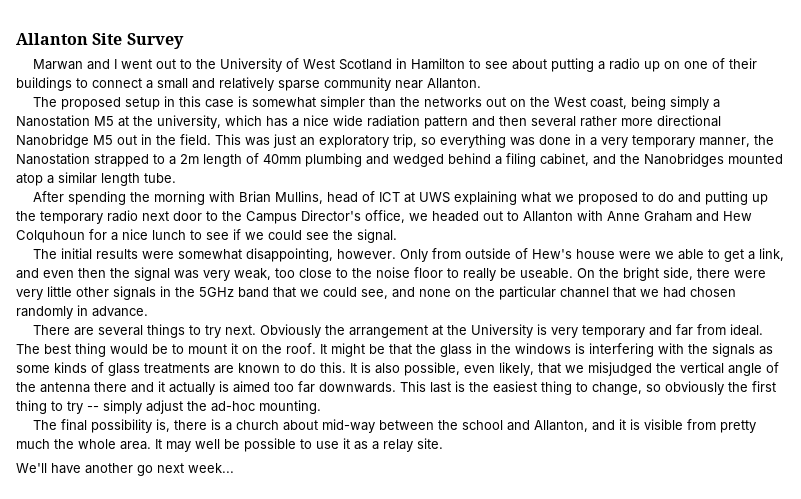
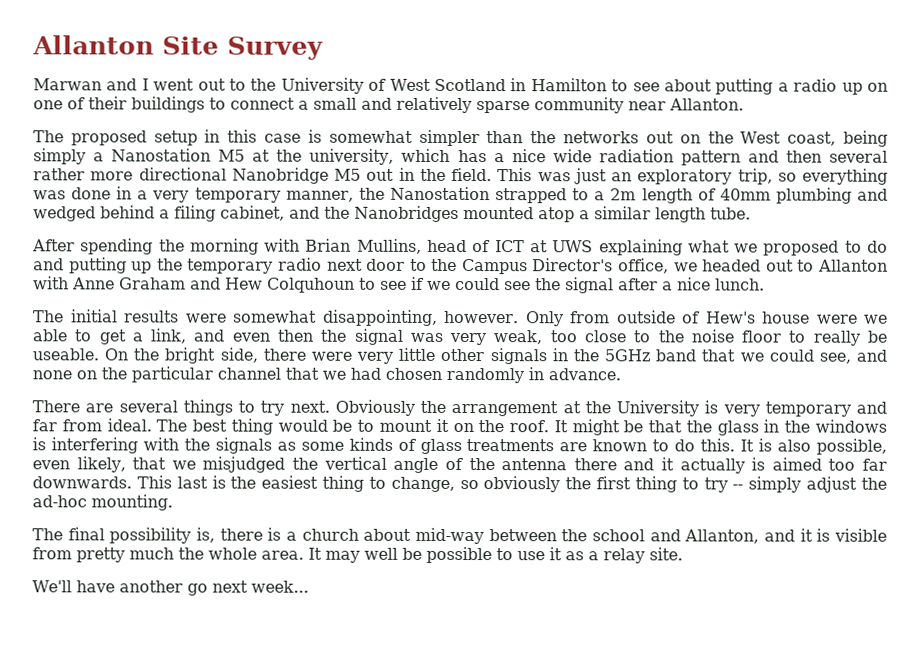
- After spending the morning with Brian Mullins, head of ICT at UWS explaining what we proposed to do and putting up the temporary radio next door to the Campus Director's office, we headed out to Allanton with Anne Graham and Hew Colquhoun for a nice lunch to see if we could see the signal.
+ After spending the morning with Brian Mullins, head of ICT at UWS explaining what we proposed to do and putting up the temporary radio next door to the Campus Director's office, we headed out to Allanton with Anne Graham and Hew Colquhoun to see if we could see the signal after a nice lunch.

